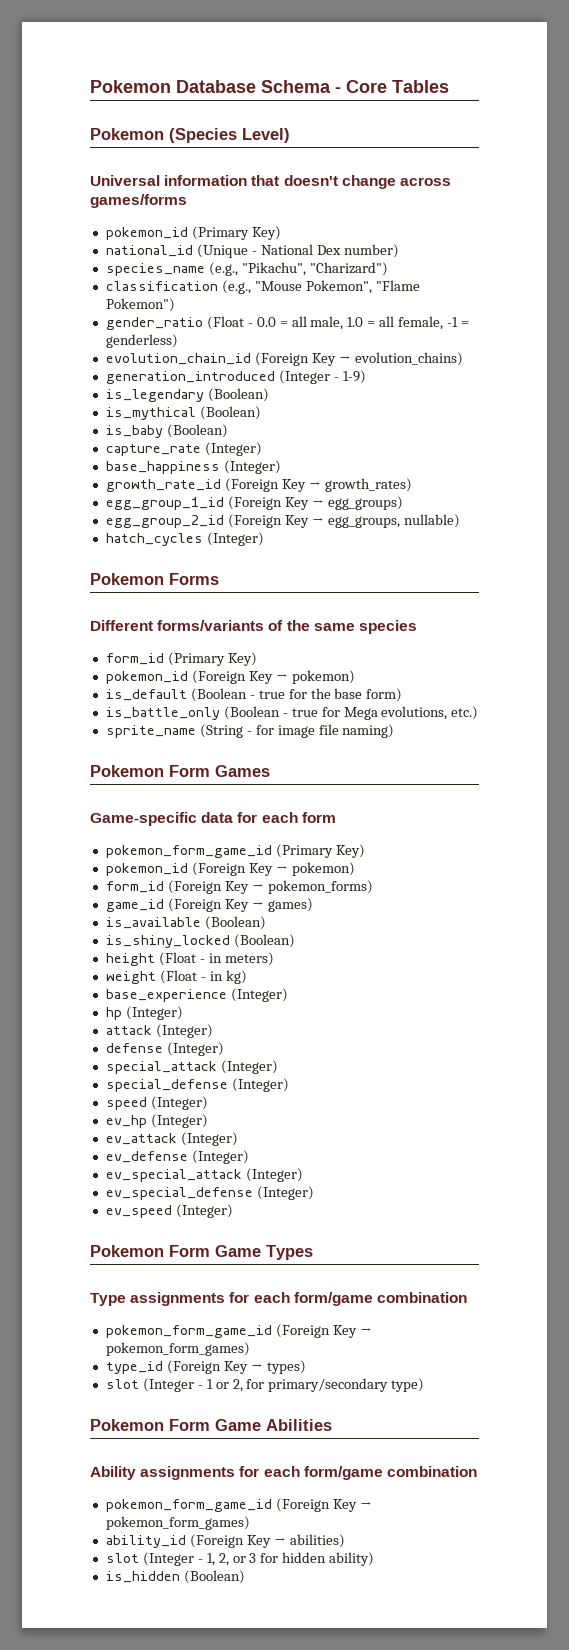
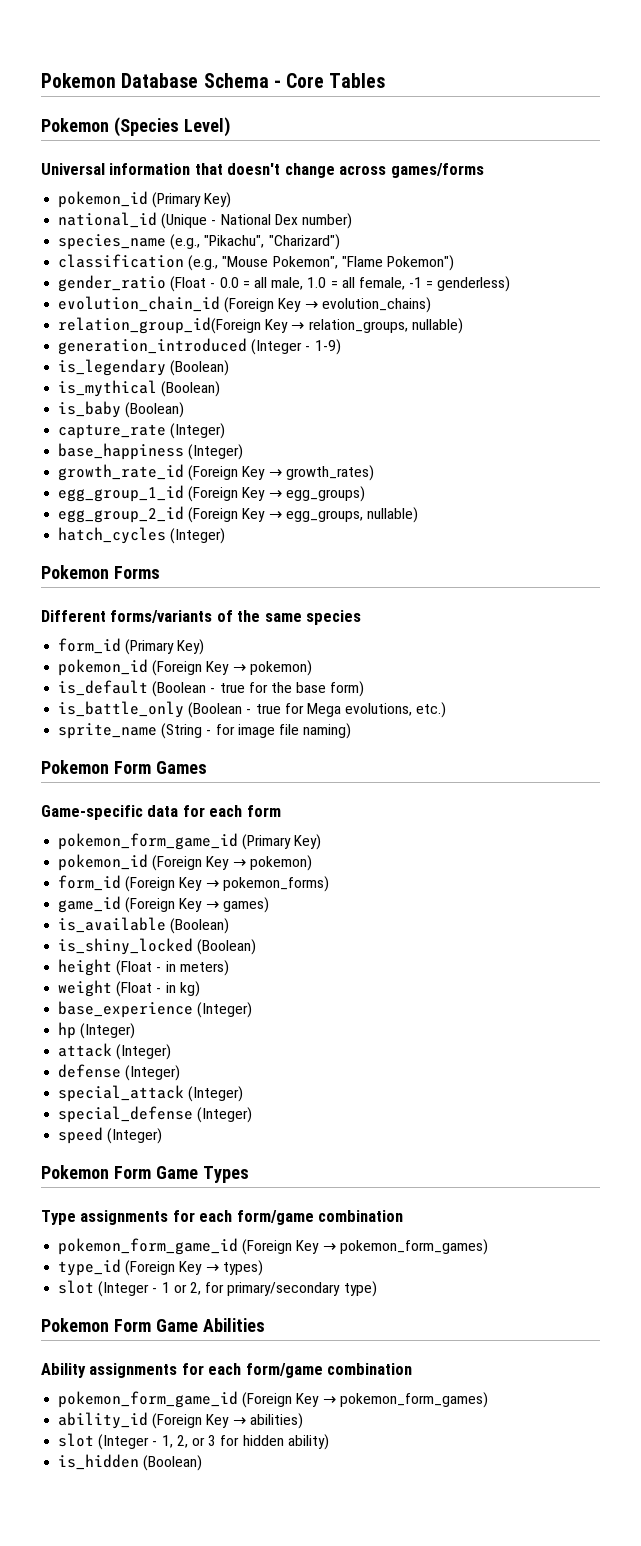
+ relation_group_id(Foreign Key → relation_groups, nullable)
- ev_hp (Integer)
- ev_attack (Integer)
- ev_defense (Integer)
- ev_special_attack (Integer)
- ev_special_defense (Integer)
- ev_speed (Integer)

